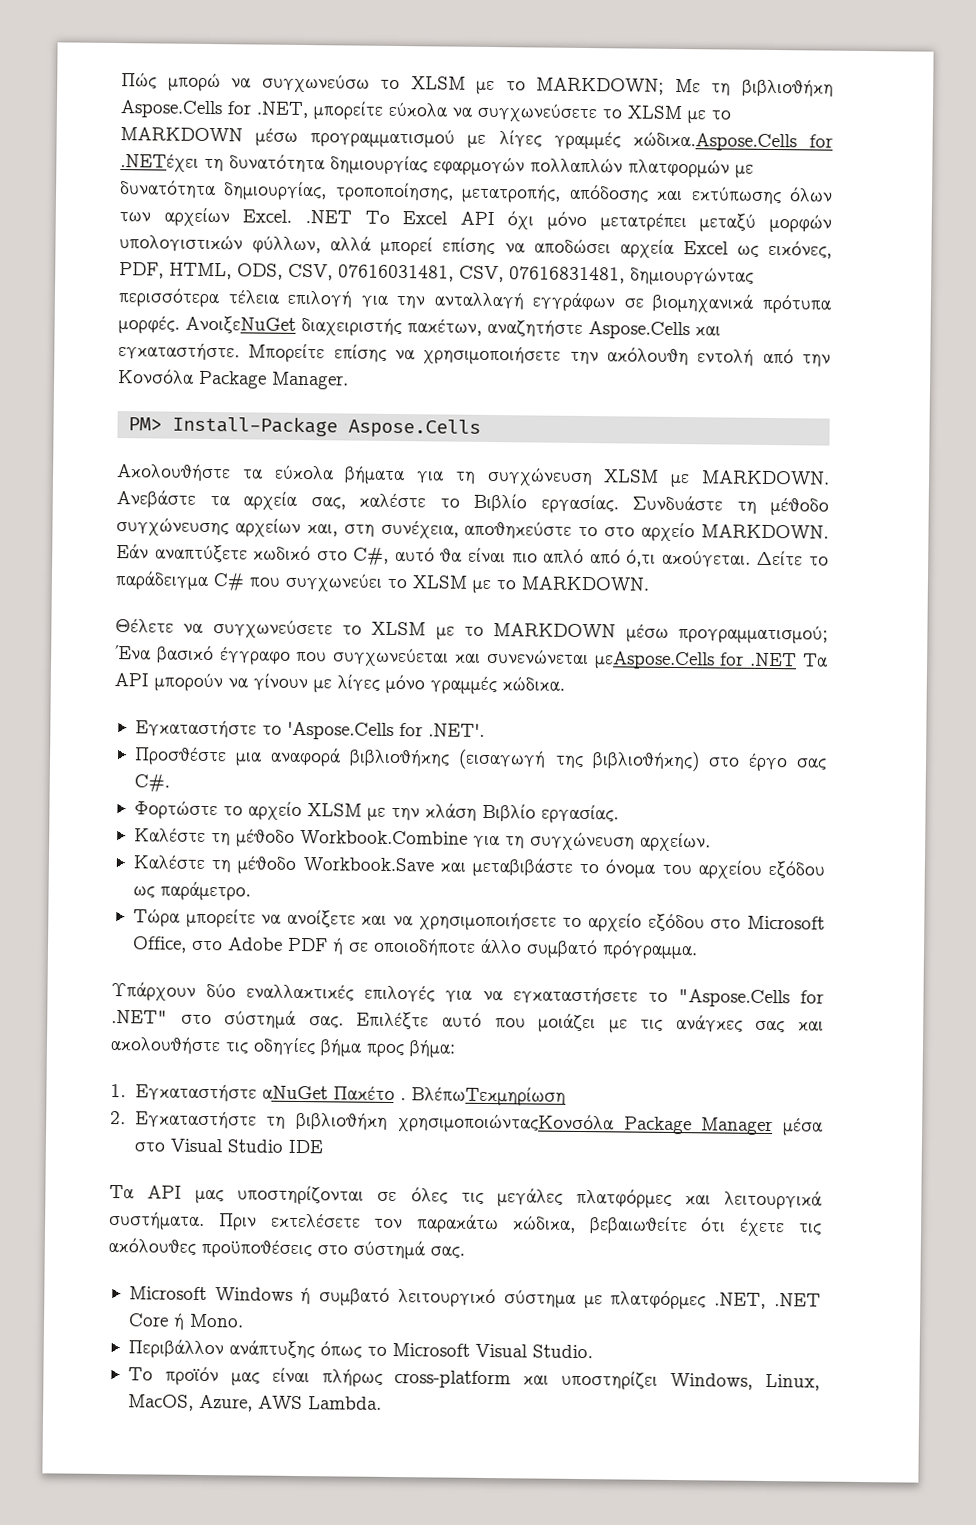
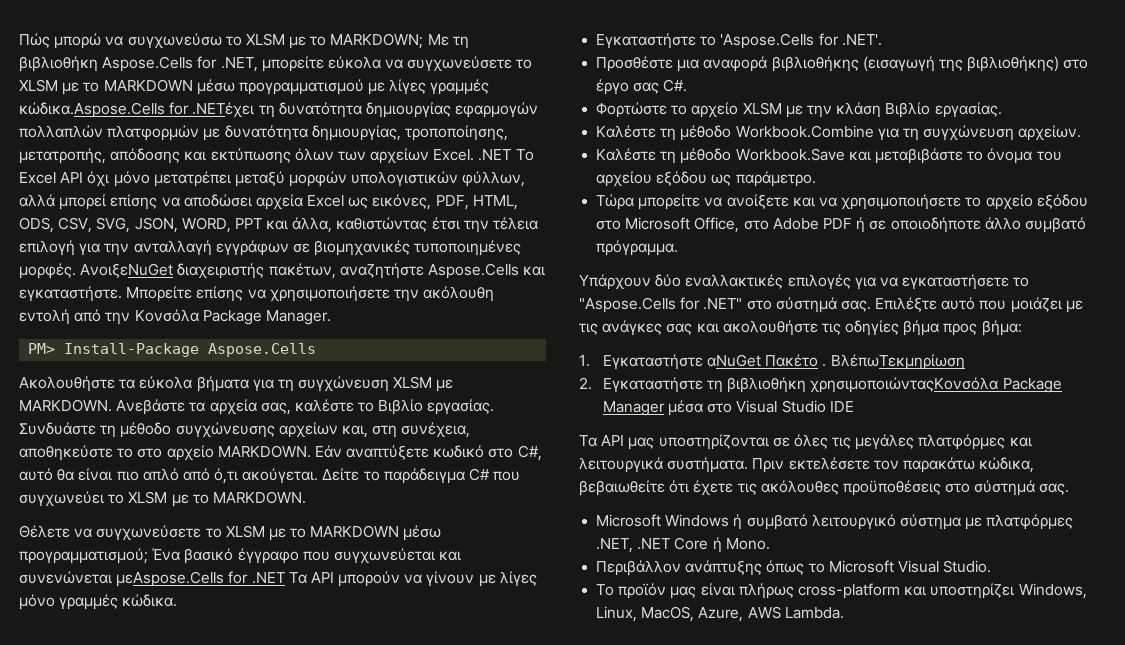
- Με τη βιβλιοθήκη Aspose.Cells for .NET, μπορείτε εύκολα να συγχωνεύσετε το XLSM με το MARKDOWN μέσω προγραμματισμού με λίγες γραμμές κώδικα.Aspose.Cells for .NETέχει τη δυνατότητα δημιουργίας εφαρμογών πολλαπλών πλατφορμών με δυνατότητα δημιουργίας, τροποποίησης, μετατροπής, απόδοσης και εκτύπωσης όλων των αρχείων Excel. .NET Το Excel API όχι μόνο μετατρέπει μεταξύ μορφών υπολογιστικών φύλλων, αλλά μπορεί επίσης να αποδώσει αρχεία Excel ως εικόνες, PDF, HTML, ODS, CSV, 07616031481, CSV, 07616831481, δημιουργώντας περισσότερα τέλεια επιλογή για την ανταλλαγή εγγράφων σε βιομηχανικά πρότυπα μορφές.
+ Με τη βιβλιοθήκη Aspose.Cells for .NET, μπορείτε εύκολα να συγχωνεύσετε το XLSM με το MARKDOWN μέσω προγραμματισμού με λίγες γραμμές κώδικα.Aspose.Cells for .NETέχει τη δυνατότητα δημιουργίας εφαρμογών πολλαπλών πλατφορμών με δυνατότητα δημιουργίας, τροποποίησης, μετατροπής, απόδοσης και εκτύπωσης όλων των αρχείων Excel. .NET Το Excel API όχι μόνο μετατρέπει μεταξύ μορφών υπολογιστικών φύλλων, αλλά μπορεί επίσης να αποδώσει αρχεία Excel ως εικόνες, PDF, HTML, ODS, CSV, SVG, JSON, WORD, PPT και άλλα, καθιστώντας έτσι την τέλεια επιλογή για την ανταλλαγή εγγράφων σε βιομηχανικές τυποποιημένες μορφές.

